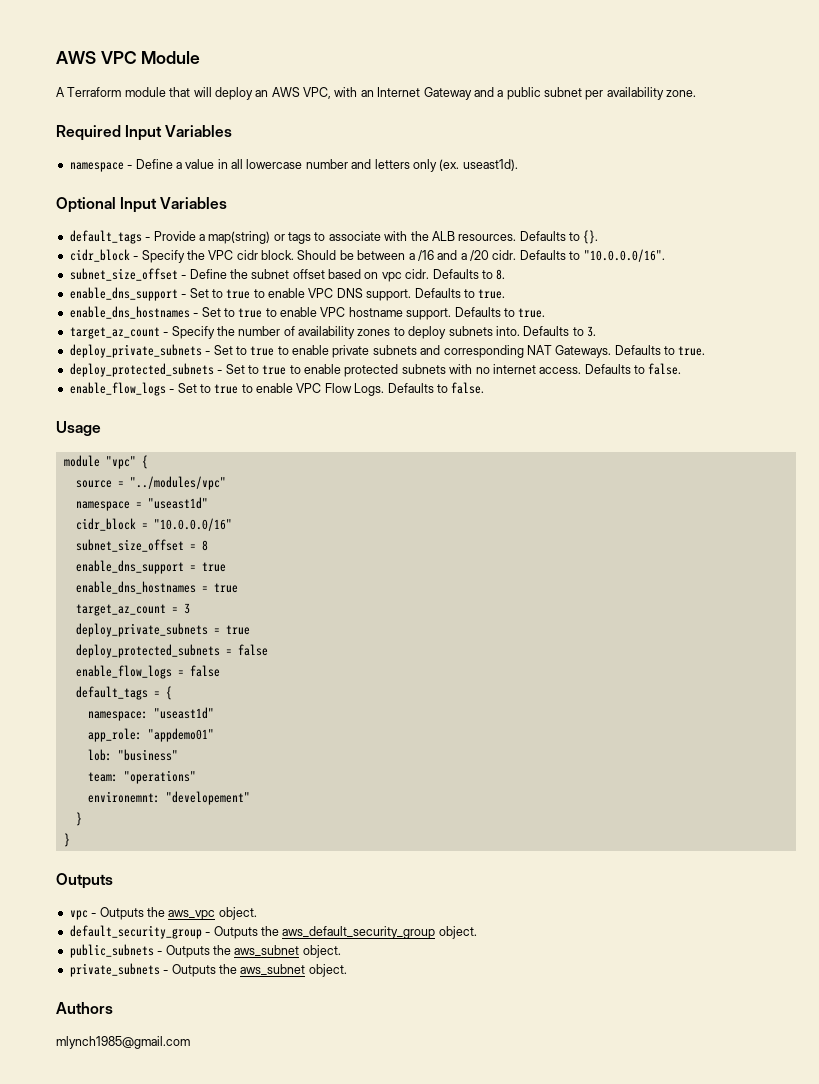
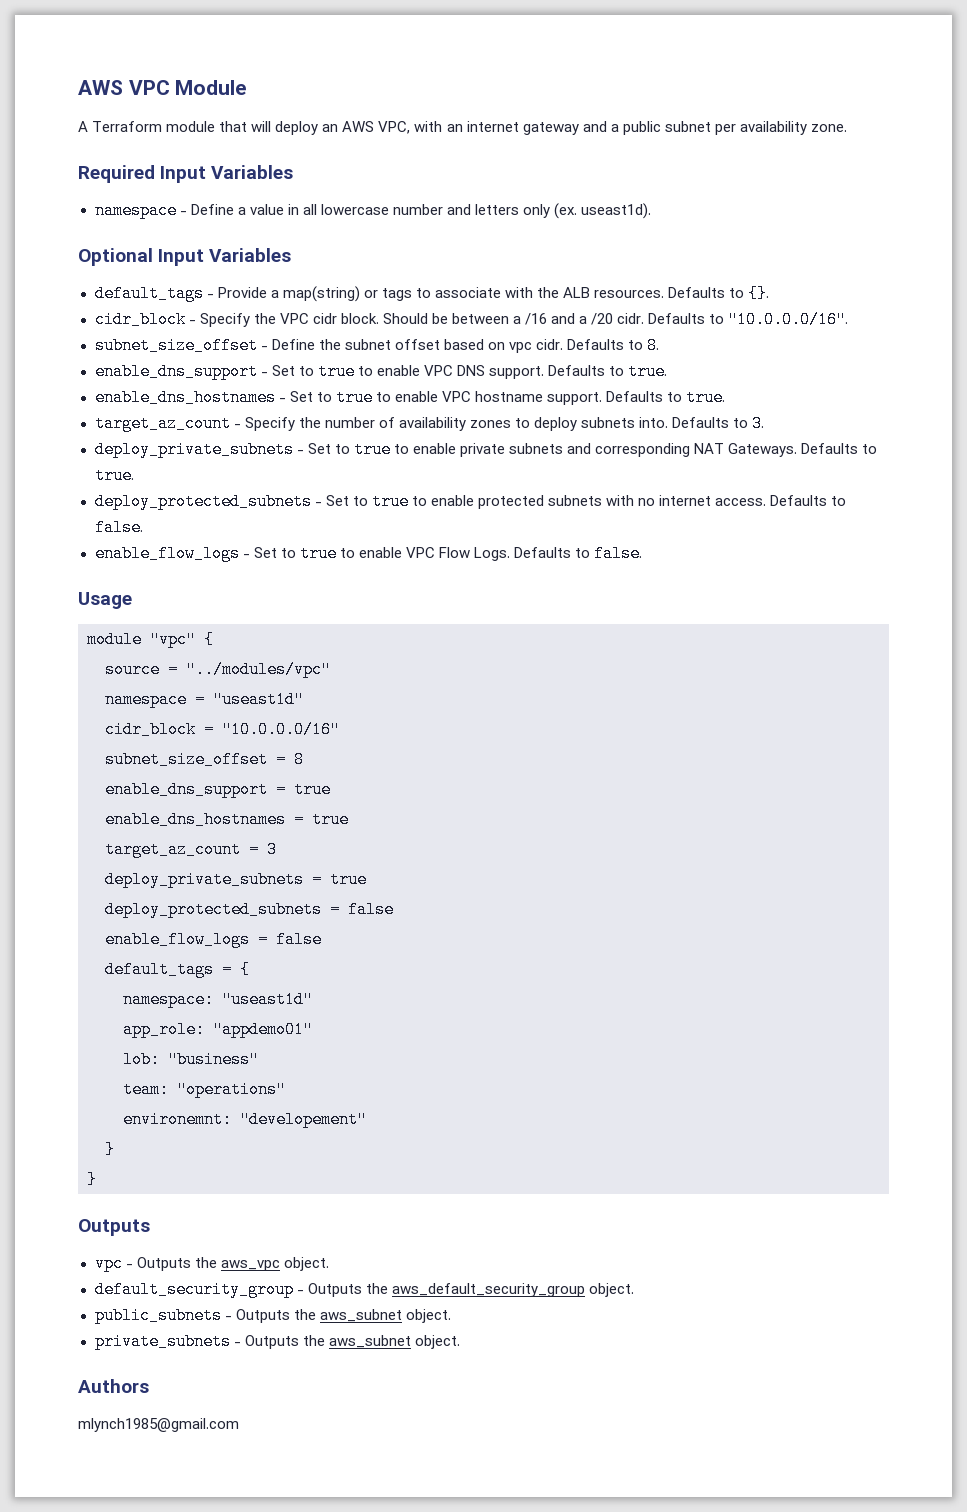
- A Terraform module that will deploy an AWS VPC, with an Internet Gateway and a public subnet per availability zone.
+ A Terraform module that will deploy an AWS VPC, with an internet gateway and a public subnet per availability zone.

